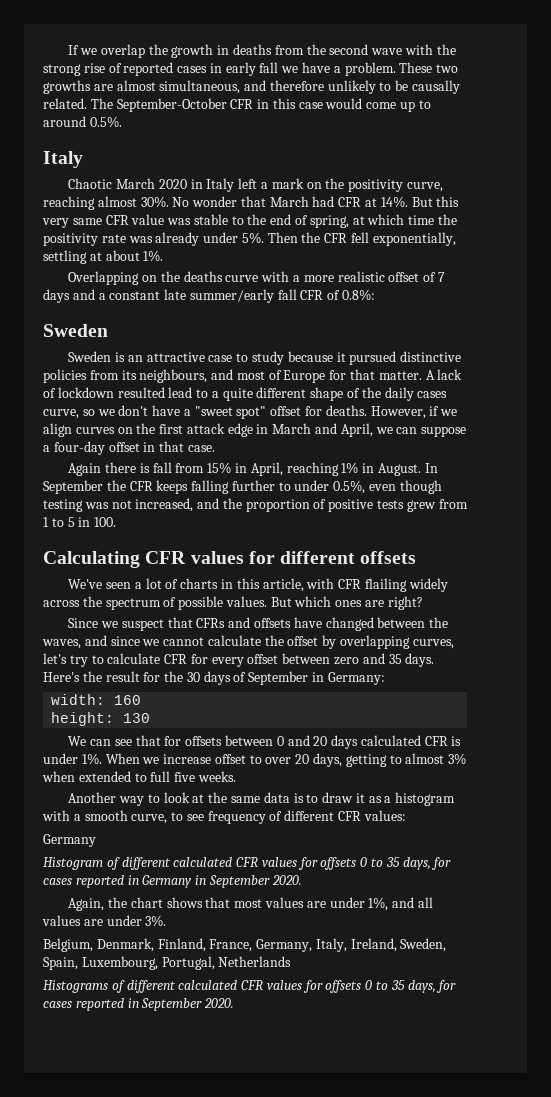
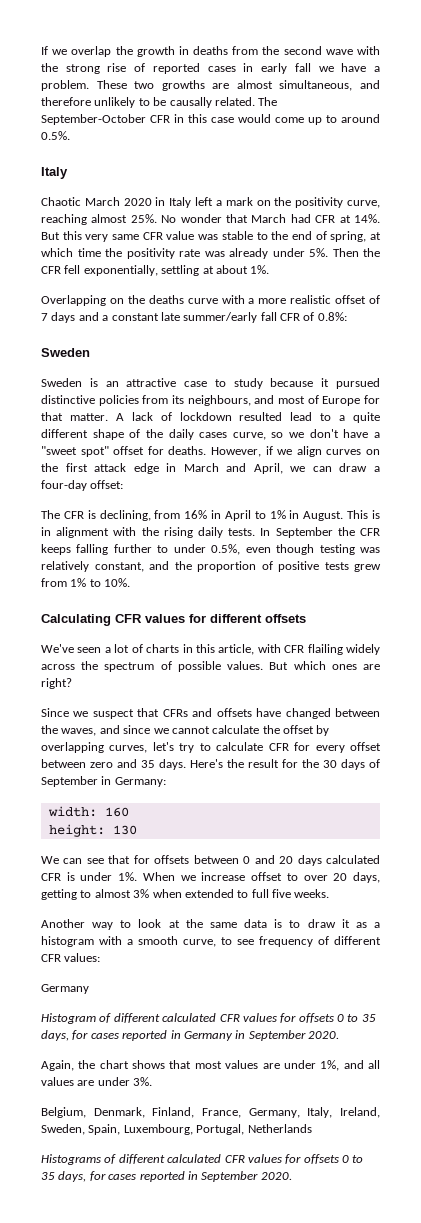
- Chaotic March 2020 in Italy left a mark on the positivity curve, reaching almost 30%.
+ Chaotic March 2020 in Italy left a mark on the positivity curve, reaching almost 25%.
- However, if we align curves on the first attack edge in March and April, we can suppose a four-day offset in that case.
- Again there is fall from 15% in April, reaching 1% in August.
+ However, if we align curves on the first attack edge in March and April, we can draw a four-day offset:
+ The CFR is declining, from 16% in April to 1% in August. This is in alignment with the rising daily tests.
- In September the CFR keeps falling further to under 0.5%, even though testing was not increased, and the proportion of positive tests grew from 1 to 5 in 100.
+ In September the CFR keeps falling further to under 0.5%, even though testing was relatively constant, and the proportion of positive tests grew from 1% to 10%.

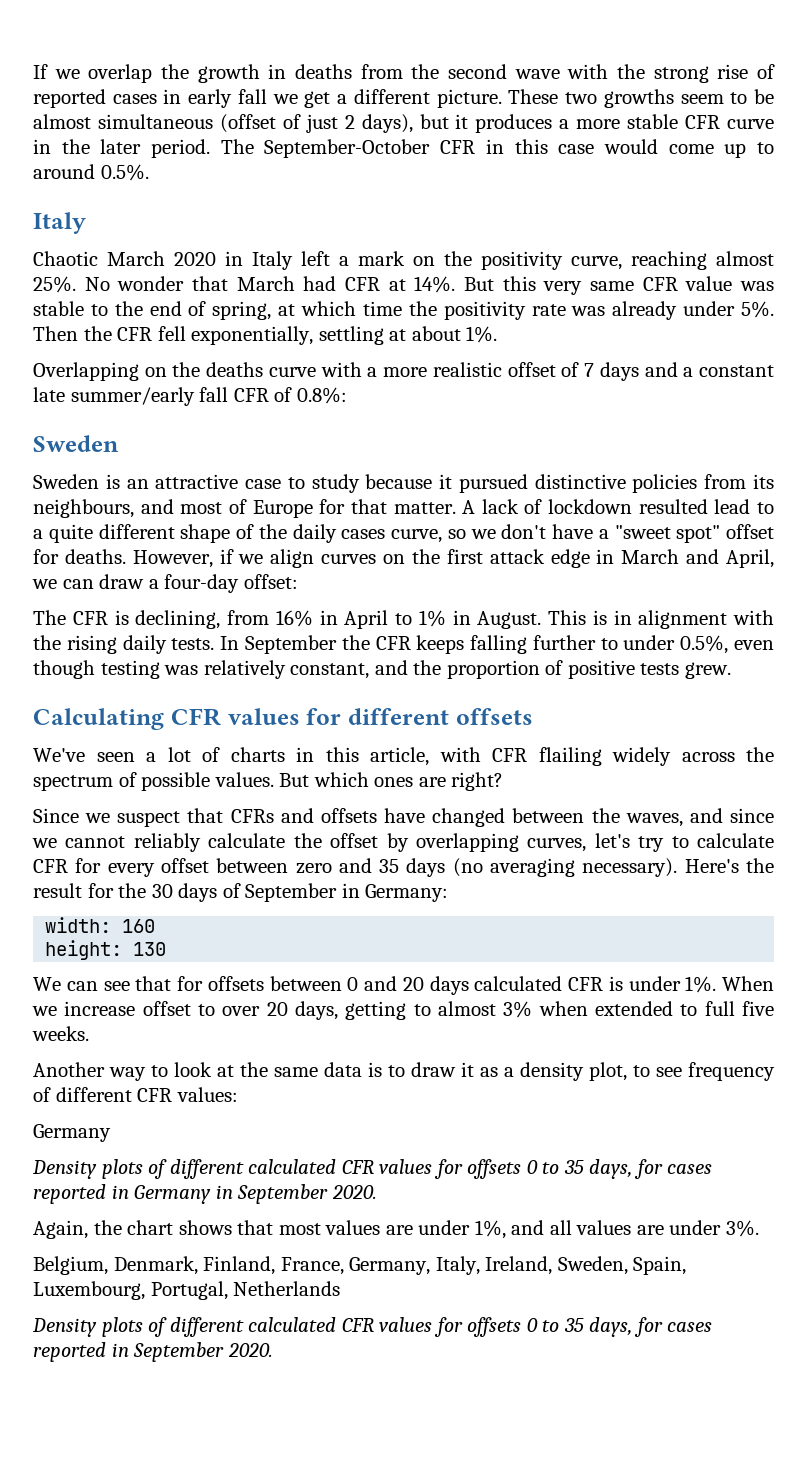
- If we overlap the growth in deaths from the second wave with the strong rise of reported cases in early fall we have a problem. These two growths are almost simultaneous, and therefore unlikely to be causally related.
+ If we overlap the growth in deaths from the second wave with the strong rise of reported cases in early fall we get a different picture. These two growths seem to be almost simultaneous (offset of just 2 days), but it produces a more stable CFR curve in the later period.
- In September the CFR keeps falling further to under 0.5%, even though testing was relatively constant, and the proportion of positive tests grew from 1% to 10%.
+ In September the CFR keeps falling further to under 0.5%, even though testing was relatively constant, and the proportion of positive tests grew.
- Since we suspect that CFRs and offsets have changed between the waves, and since we cannot calculate the offset by overlapping curves, let's try to calculate CFR for every offset between zero and 35 days.
+ Since we suspect that CFRs and offsets have changed between the waves, and since we cannot reliably calculate the offset by overlapping curves, let's try to calculate CFR for every offset between zero and 35 days (no averaging necessary).
- Another way to look at the same data is to draw it as a histogram with a smooth curve, to see frequency of different CFR values:
+ Another way to look at the same data is to draw it as a density plot, to see frequency of different CFR values:
- Histogram of different calculated CFR values for offsets 0 to 35 days, for cases reported in Germany in September 2020.
+ Density plots of different calculated CFR values for offsets 0 to 35 days, for cases reported in Germany in September 2020.
- Histograms of different calculated CFR values for offsets 0 to 35 days, for cases reported in September 2020.
+ Density plots of different calculated CFR values for offsets 0 to 35 days, for cases reported in September 2020.

